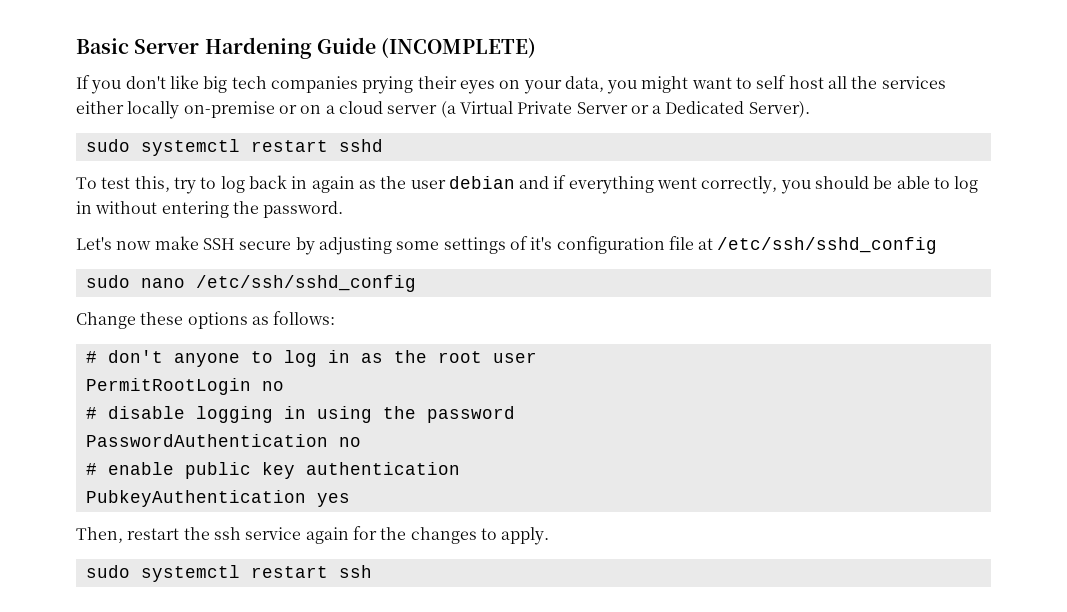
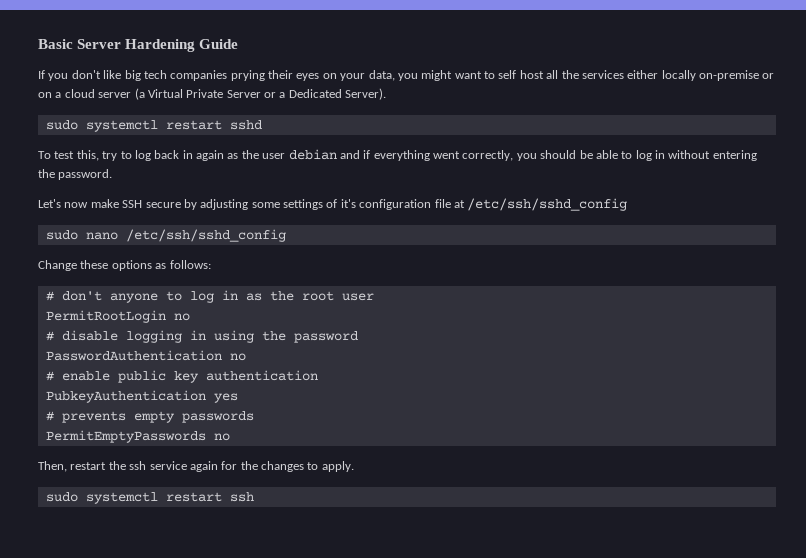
- Basic Server Hardening Guide (INCOMPLETE)
+ Basic Server Hardening Guide
+ # prevents empty passwords
+ PermitEmptyPasswords no

